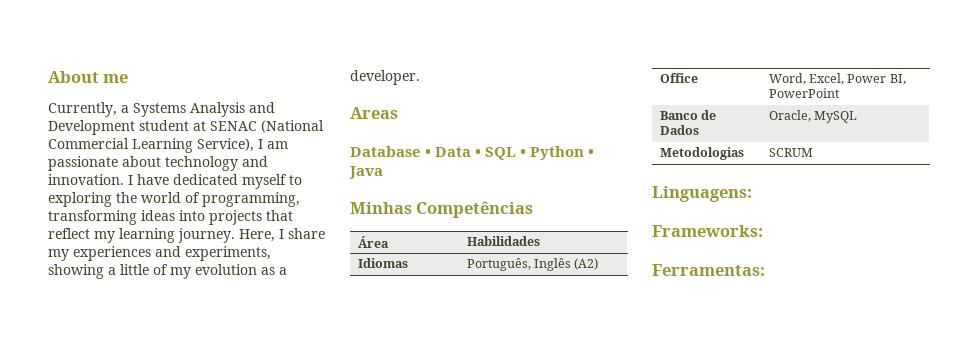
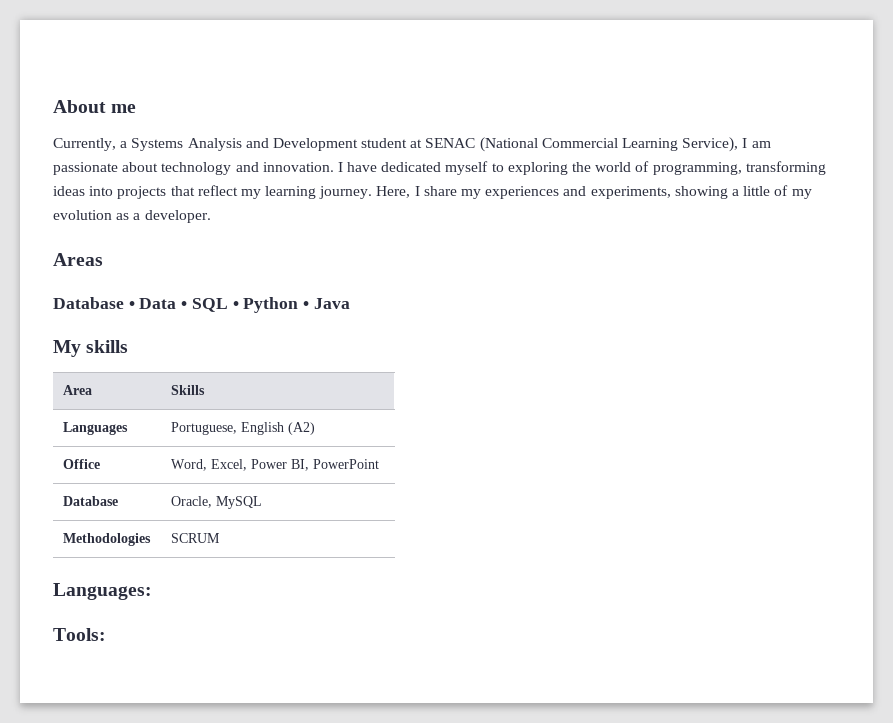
- Minhas Competências
- Área | Habilidades
- Idiomas | Português, Inglês (A2)
+ My skills
+ Area | Skills
+ Languages | Portuguese, English (A2)
- Banco de Dados | Oracle, MySQL
+ Database | Oracle, MySQL
- Metodologias | SCRUM
+ Methodologies | SCRUM
- Linguagens:
- Frameworks:
- Ferramentas:
+ Languages:
+ Tools:

